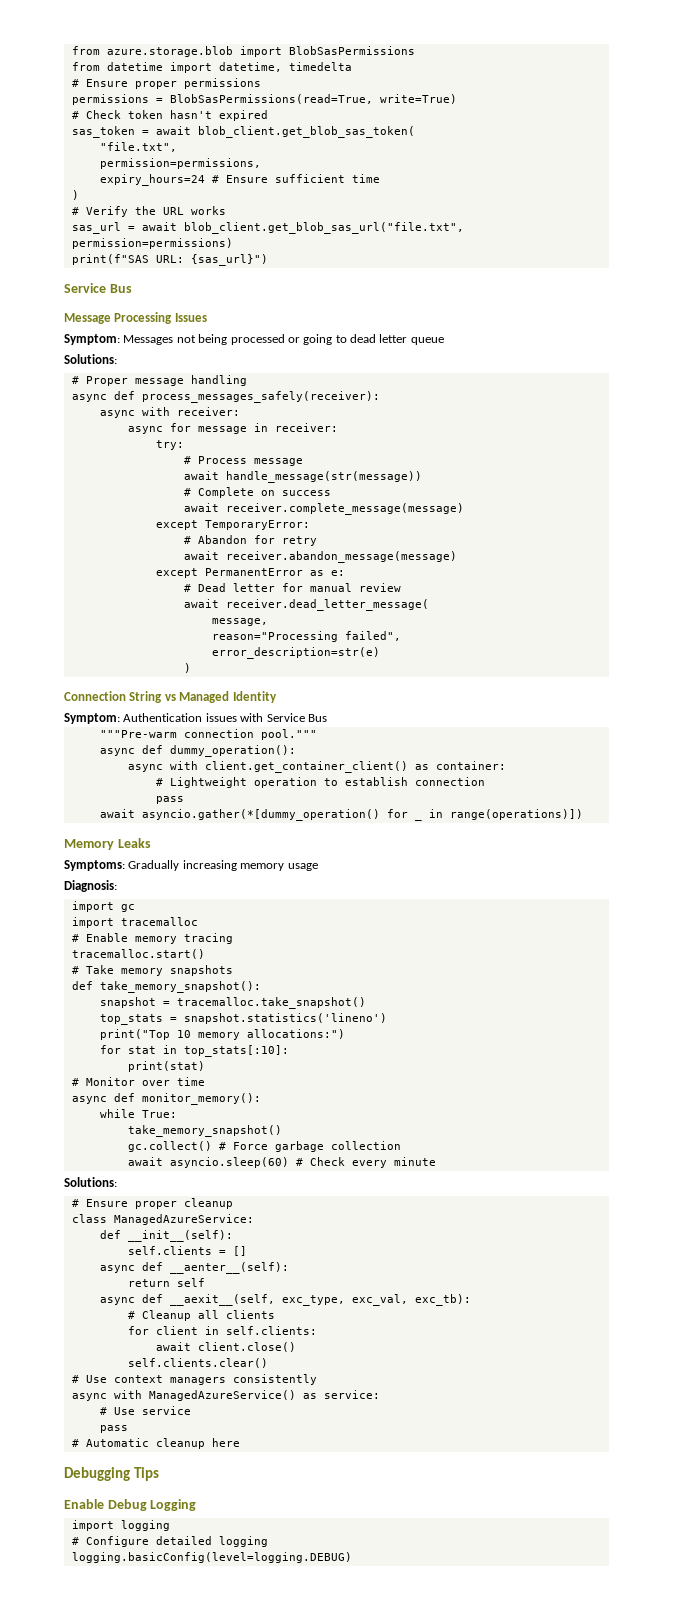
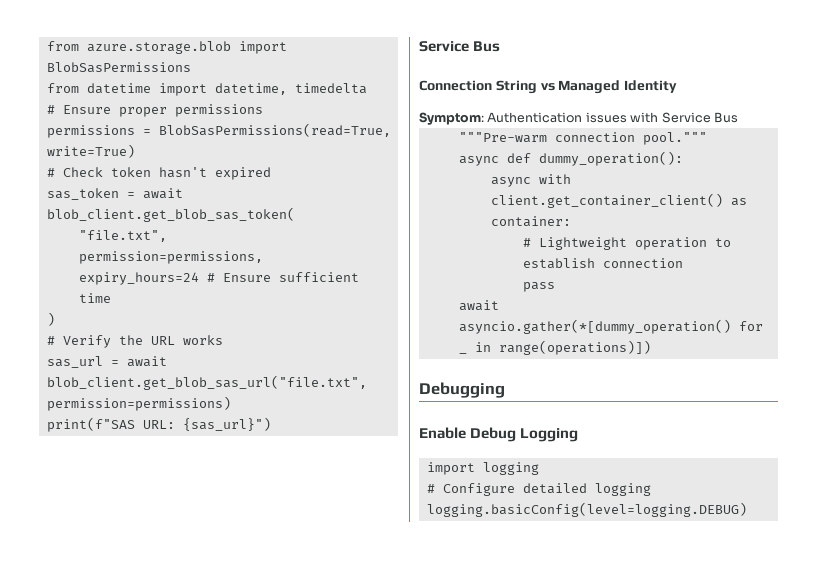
- Message Processing Issues
- Symptom: Messages not being processed or going to dead letter queue
- Solutions:
- # Proper message handling
- async def process_messages_safely(receiver):
- async with receiver:
- async for message in receiver:
- try:
- # Process message
- await handle_message(str(message))
- # Complete on success
- await receiver.complete_message(message)
- except TemporaryError:
- # Abandon for retry
- await receiver.abandon_message(message)
- except PermanentError as e:
- # Dead letter for manual review
- await receiver.dead_letter_message(
- message,
- reason="Processing failed",
- error_description=str(e)
- )
- Memory Leaks
- Symptoms: Gradually increasing memory usage
- Diagnosis:
- import gc
- import tracemalloc
- # Enable memory tracing
- tracemalloc.start()
- # Take memory snapshots
- def take_memory_snapshot():
- snapshot = tracemalloc.take_snapshot()
- top_stats = snapshot.statistics('lineno')
- print("Top 10 memory allocations:")
- for stat in top_stats[:10]:
- print(stat)
- # Monitor over time
- async def monitor_memory():
- while True:
- take_memory_snapshot()
- gc.collect() # Force garbage collection
- await asyncio.sleep(60) # Check every minute
- Solutions:
- # Ensure proper cleanup
- class ManagedAzureService:
- def __init__(self):
- self.clients = []
- async def __aenter__(self):
- return self
- async def __aexit__(self, exc_type, exc_val, exc_tb):
- # Cleanup all clients
- for client in self.clients:
- await client.close()
- self.clients.clear()
- # Use context managers consistently
- async with ManagedAzureService() as service:
- # Use service
- pass
- # Automatic cleanup here
- Debugging Tips
+ Debugging

